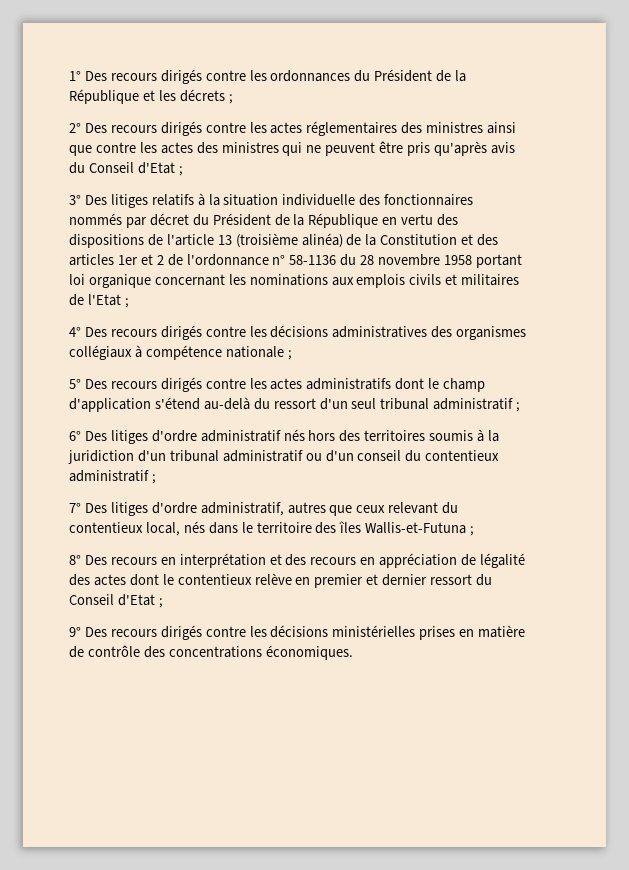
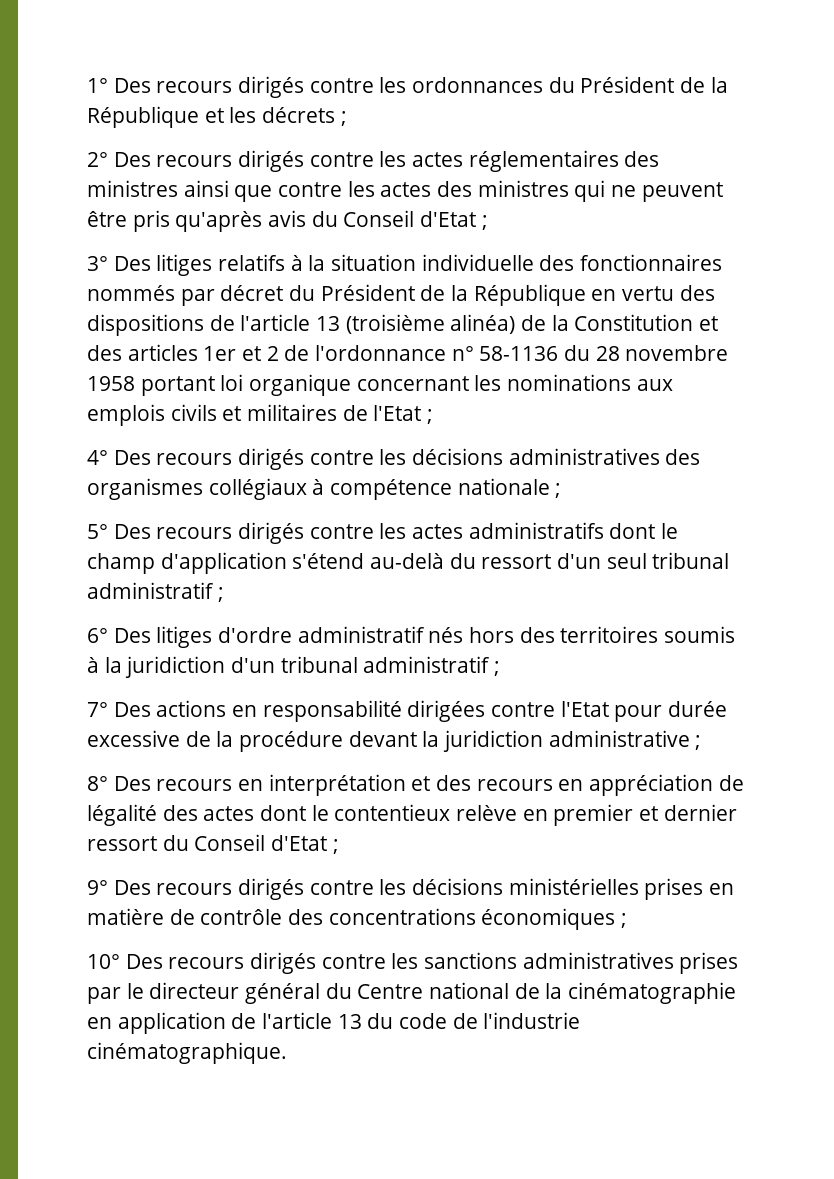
- 6° Des litiges d'ordre administratif nés hors des territoires soumis à la juridiction d'un tribunal administratif ou d'un conseil du contentieux administratif ;
- 7° Des litiges d'ordre administratif, autres que ceux relevant du contentieux local, nés dans le territoire des îles Wallis-et-Futuna ;
+ 6° Des litiges d'ordre administratif nés hors des territoires soumis à la juridiction d'un tribunal administratif ;
+ 7° Des actions en responsabilité dirigées contre l'Etat pour durée excessive de la procédure devant la juridiction administrative ;
- 9° Des recours dirigés contre les décisions ministérielles prises en matière de contrôle des concentrations économiques.
+ 9° Des recours dirigés contre les décisions ministérielles prises en matière de contrôle des concentrations économiques ;
+ 10° Des recours dirigés contre les sanctions administratives prises par le directeur général du Centre national de la cinématographie en application de l'article 13 du code de l'industrie cinématographique.

